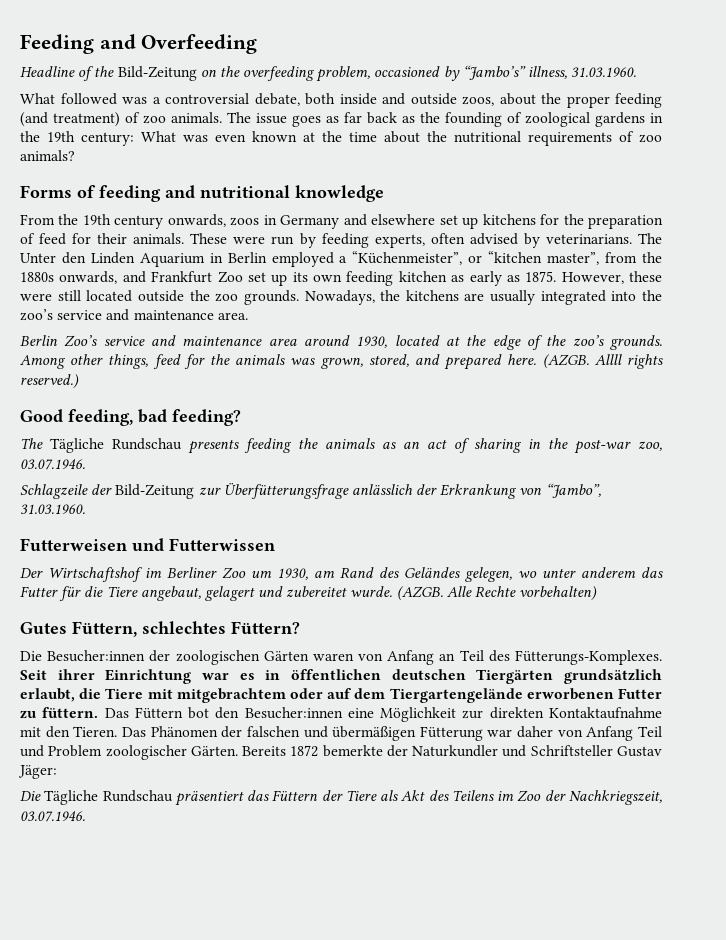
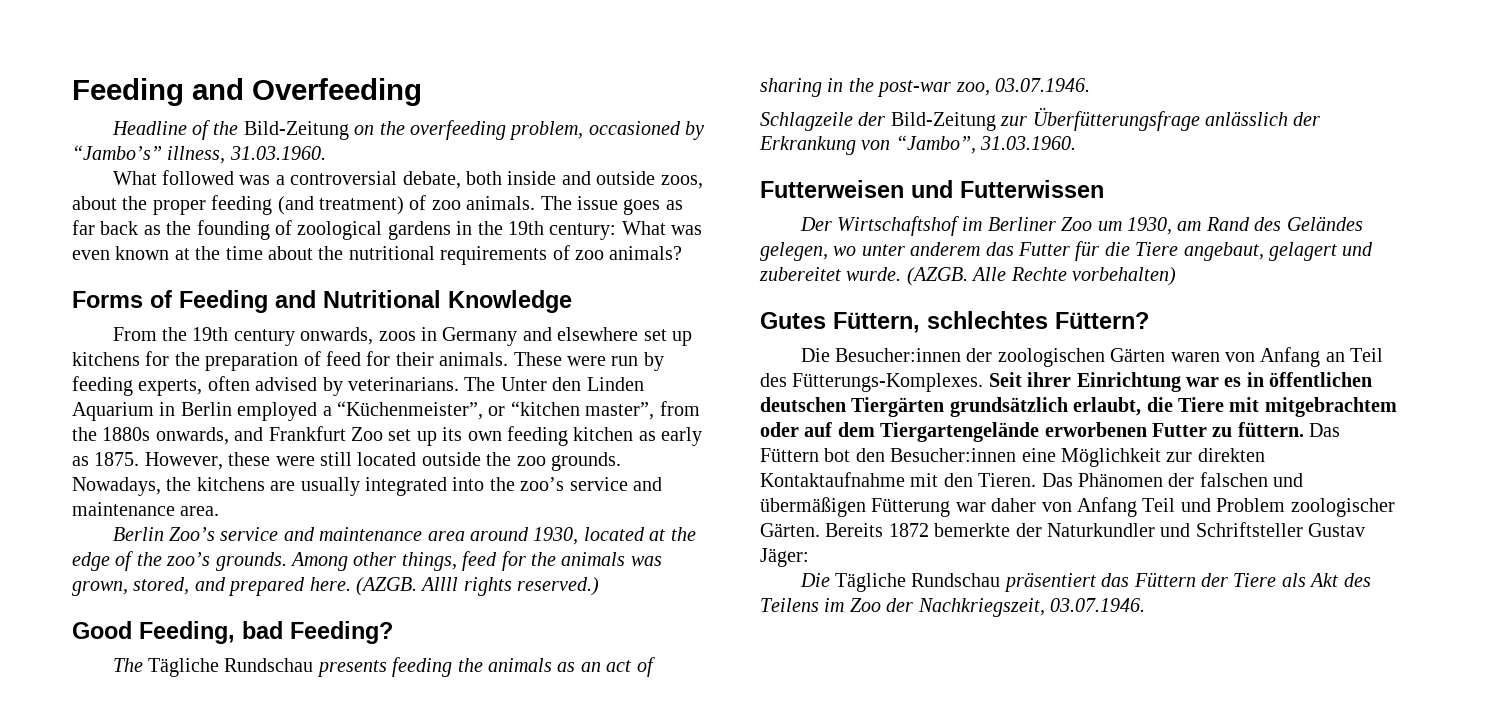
- Forms of feeding and nutritional knowledge
+ Forms of Feeding and Nutritional Knowledge
- Good feeding, bad feeding?
+ Good Feeding, bad Feeding?

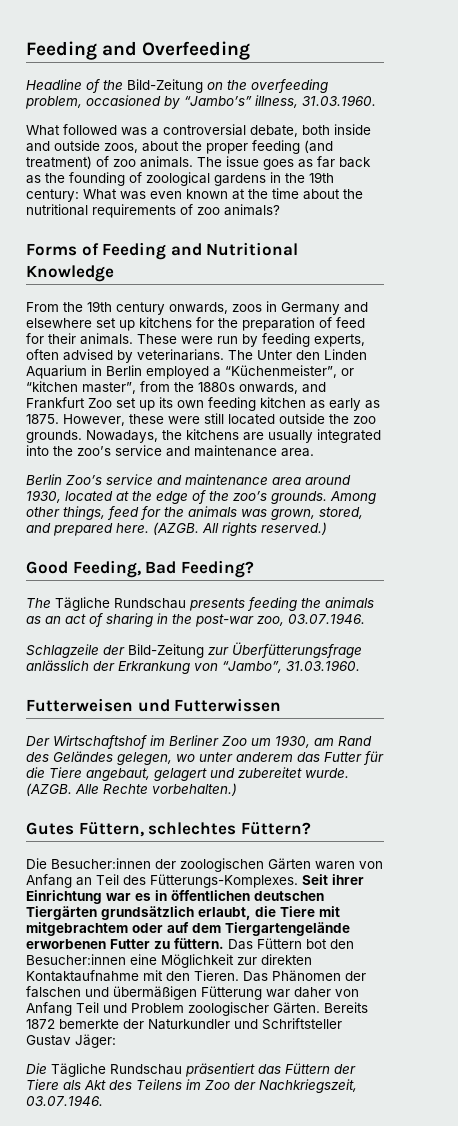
- Allll rights reserved.)
+ All rights reserved.)
- Good Feeding, bad Feeding?
+ Good Feeding, Bad Feeding?
- Alle Rechte vorbehalten)
+ Alle Rechte vorbehalten.)

